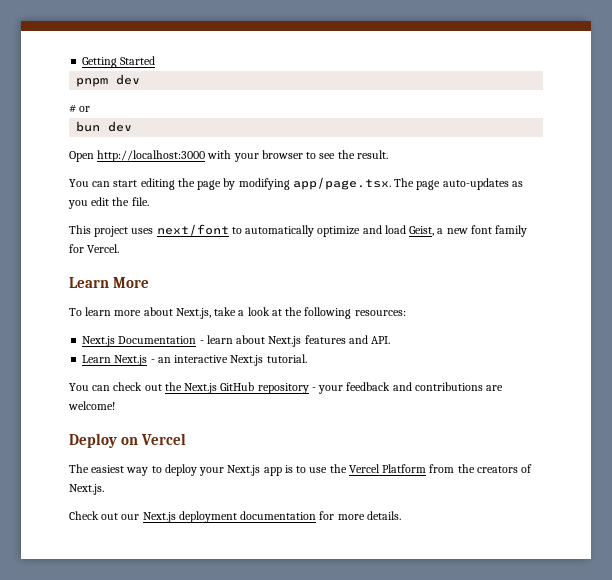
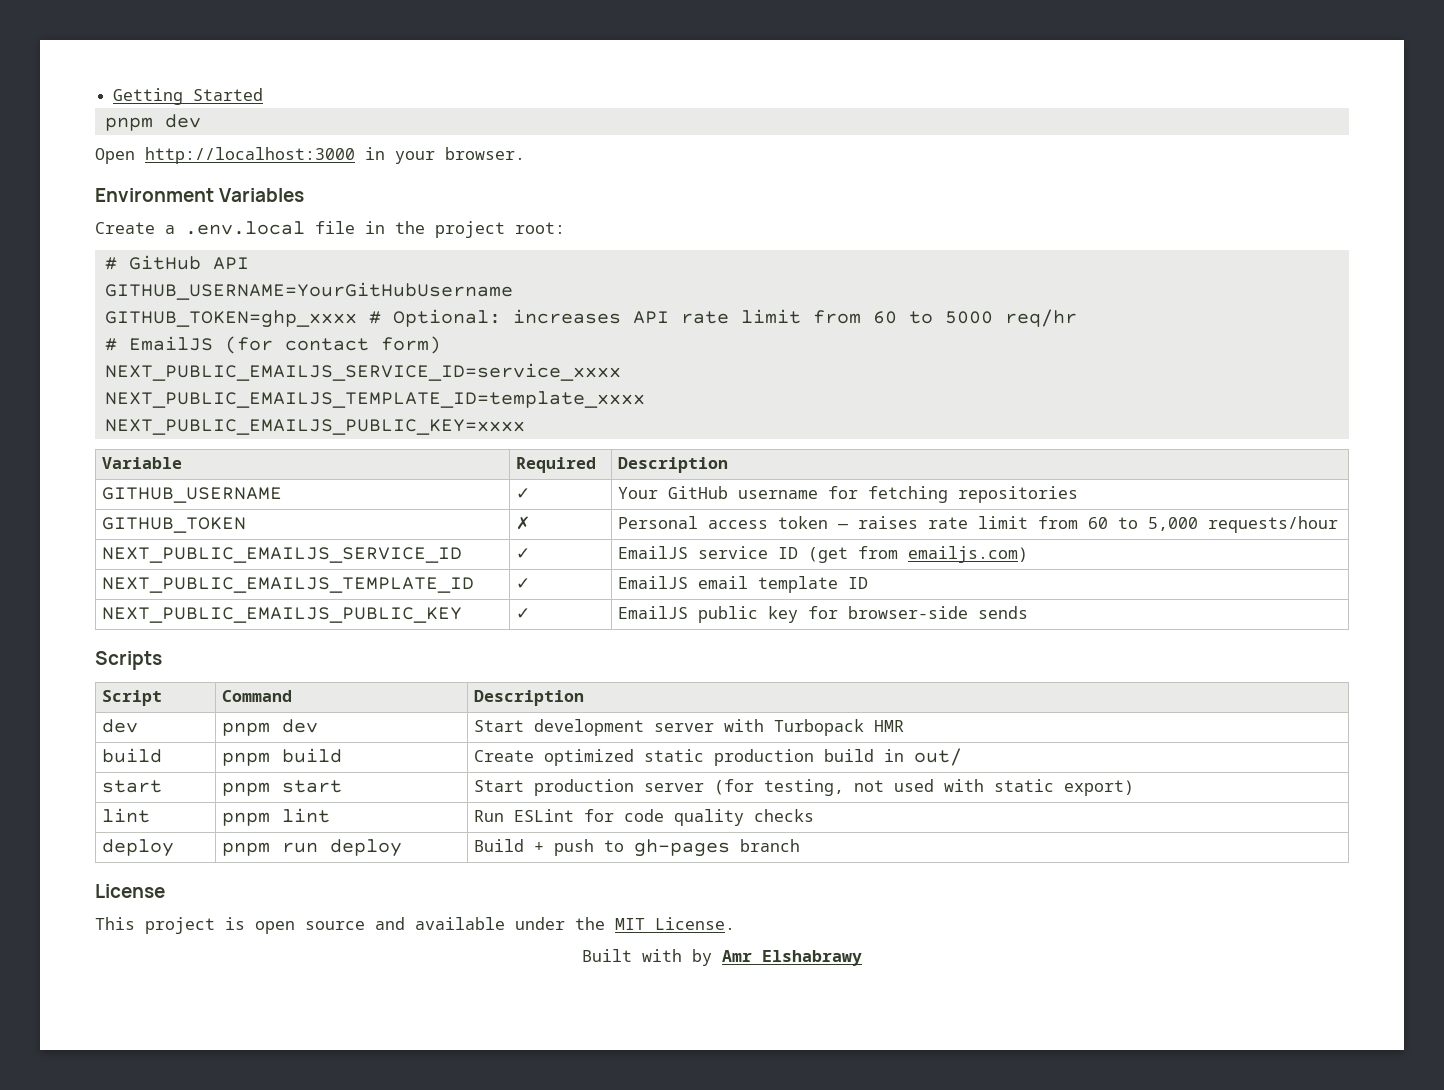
- # or
- bun dev
- Open http://localhost:3000 with your browser to see the result.
- You can start editing the page by modifying app/page.tsx. The page auto-updates as you edit the file.
- This project uses next/font to automatically optimize and load Geist, a new font family for Vercel.
- Learn More
- To learn more about Next.js, take a look at the following resources:
- Next.js Documentation - learn about Next.js features and API.
- Learn Next.js - an interactive Next.js tutorial.
- You can check out the Next.js GitHub repository - your feedback and contributions are welcome!
- Deploy on Vercel
- The easiest way to deploy your Next.js app is to use the Vercel Platform from the creators of Next.js.
- Check out our Next.js deployment documentation for more details.
+ Open http://localhost:3000 in your browser.
+ Environment Variables
+ Create a .env.local file in the project root:
+ # GitHub API
+ GITHUB_USERNAME=YourGitHubUsername
+ GITHUB_TOKEN=ghp_xxxx # Optional: increases API rate limit from 60 to 5000 req/hr
+ # EmailJS (for contact form)
+ NEXT_PUBLIC_EMAILJS_SERVICE_ID=service_xxxx
+ NEXT_PUBLIC_EMAILJS_TEMPLATE_ID=template_xxxx
+ NEXT_PUBLIC_EMAILJS_PUBLIC_KEY=xxxx
+ Variable | Required | Description
+ GITHUB_USERNAME | ✓ | Your GitHub username for fetching repositories
+ GITHUB_TOKEN | ✗ | Personal access token — raises rate limit from 60 to 5,000 requests/hour
+ NEXT_PUBLIC_EMAILJS_SERVICE_ID | ✓ | EmailJS service ID (get from emailjs.com)
+ NEXT_PUBLIC_EMAILJS_TEMPLATE_ID | ✓ | EmailJS email template ID
+ NEXT_PUBLIC_EMAILJS_PUBLIC_KEY | ✓ | EmailJS public key for browser-side sends
+ Scripts
+ Script | Command | Description
+ dev | pnpm dev | Start development server with Turbopack HMR
+ build | pnpm build | Create optimized static production build in out/
+ start | pnpm start | Start production server (for testing, not used with static export)
+ lint | pnpm lint | Run ESLint for code quality checks
+ deploy | pnpm run deploy | Build + push to gh-pages branch
+ License
+ This project is open source and available under the MIT License.
+ Built with by Amr Elshabrawy

